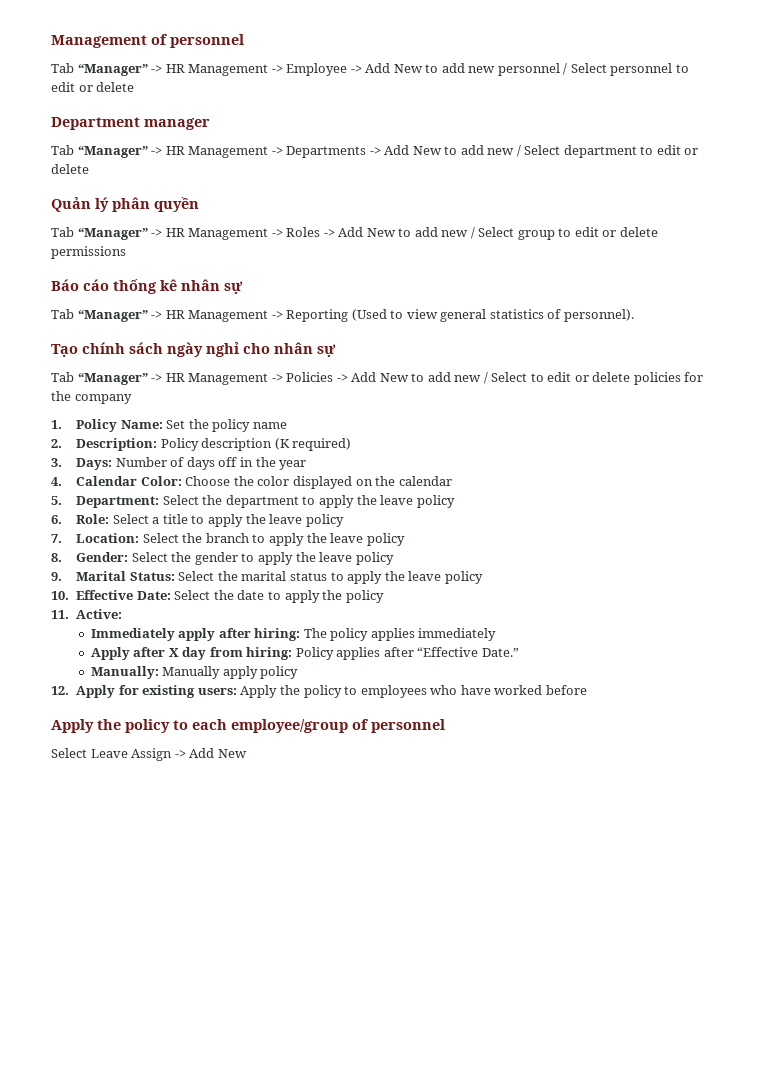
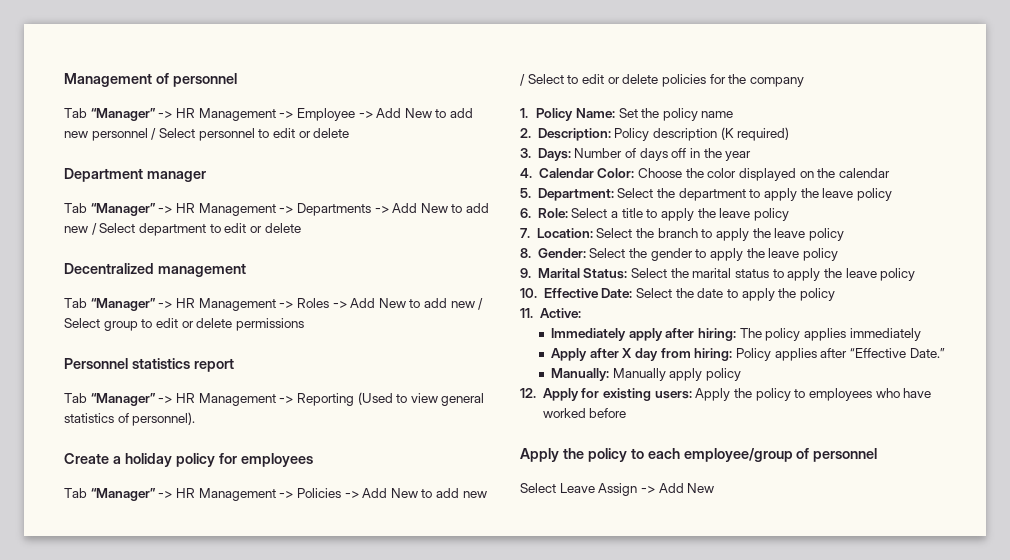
- Quản lý phân quyền
+ Decentralized management
- Báo cáo thống kê nhân sự
+ Personnel statistics report
- Tạo chính sách ngày nghỉ cho nhân sự
+ Create a holiday policy for employees

